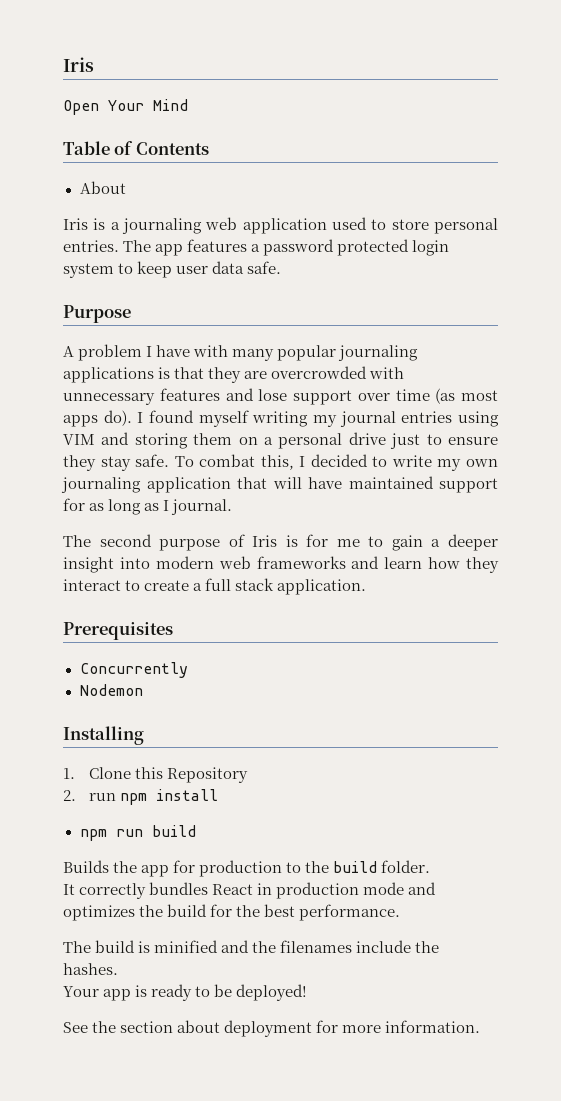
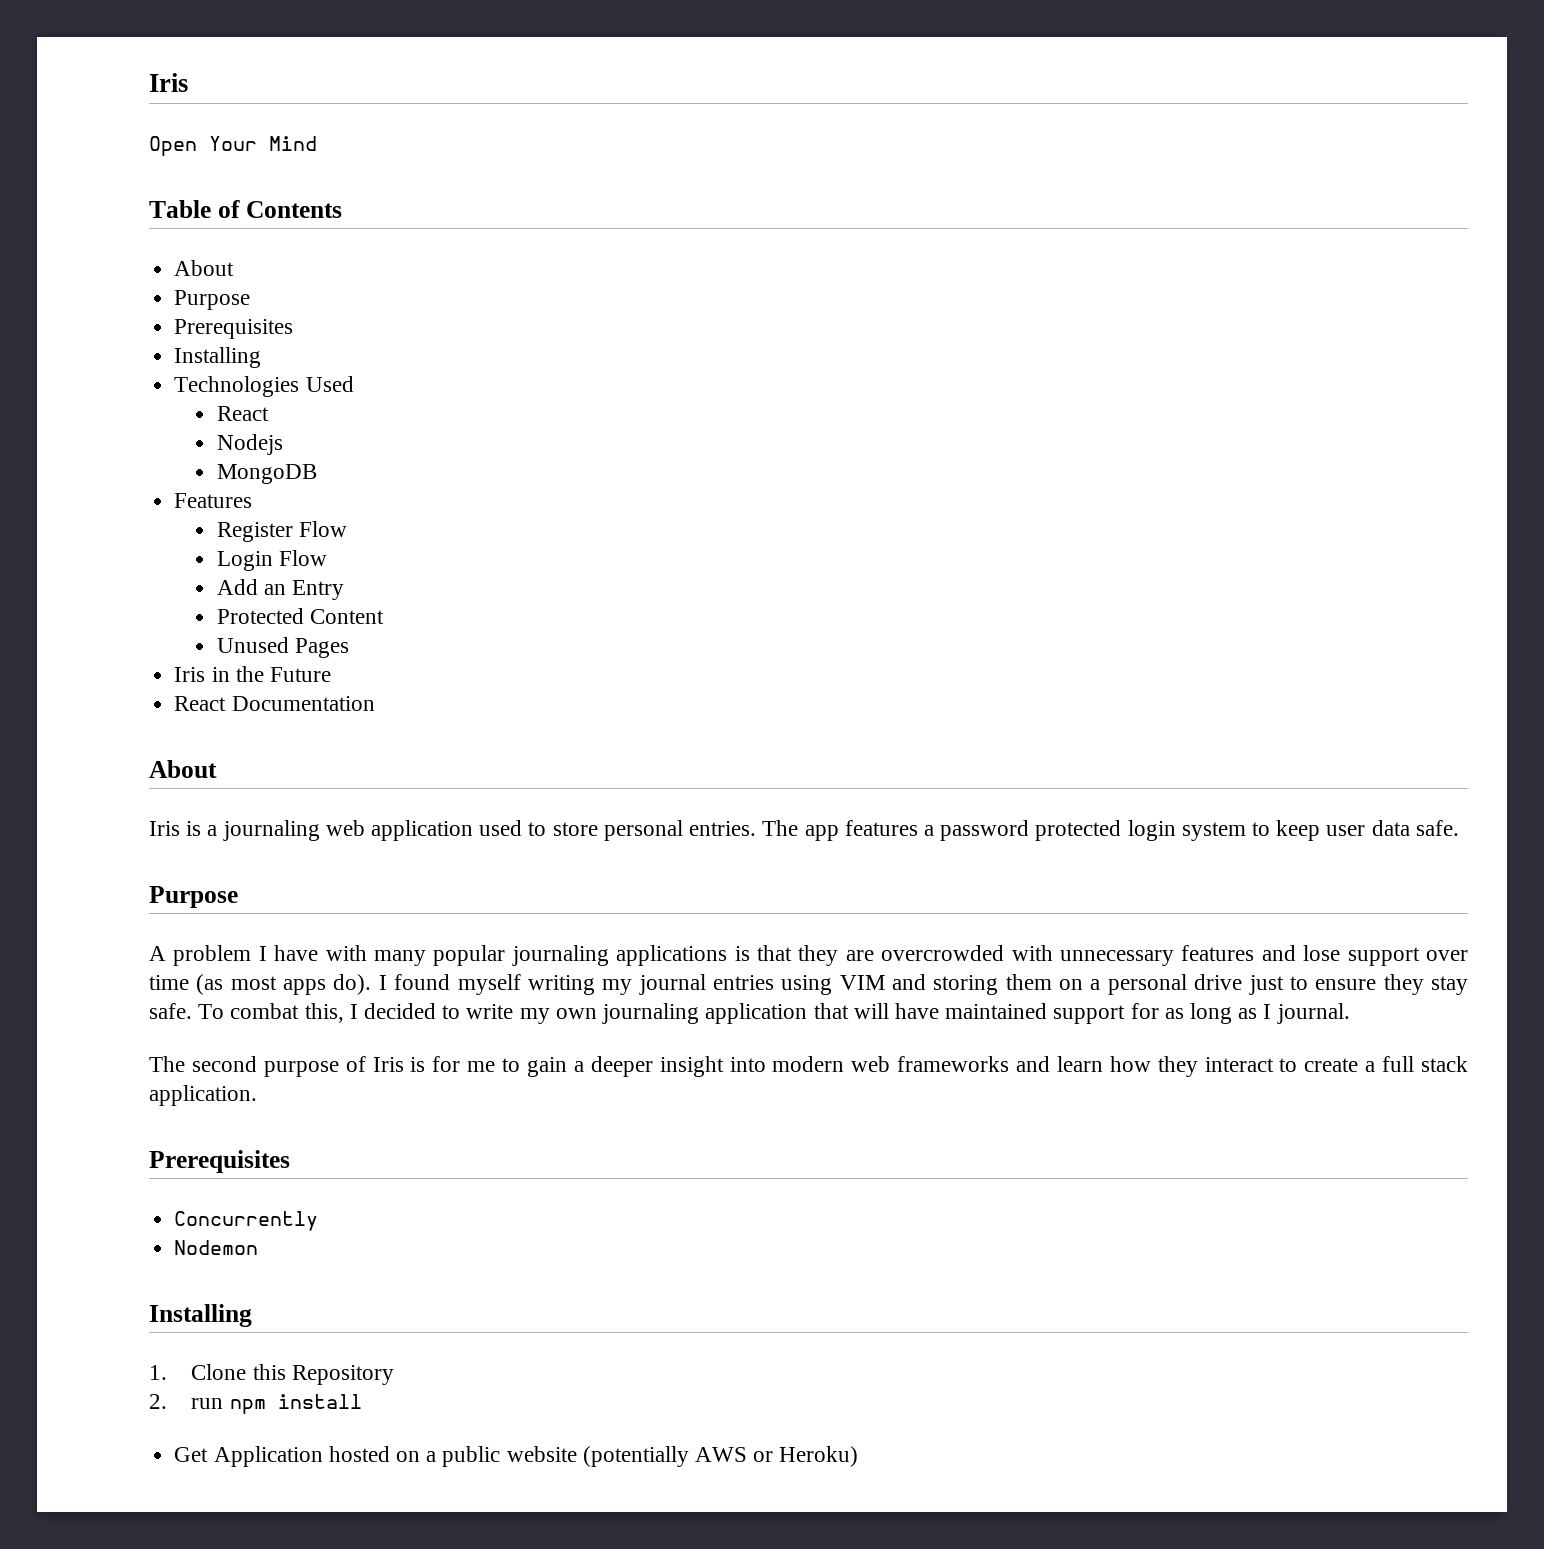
  Table of Contents
+ About
+ Purpose
+ Prerequisites
+ Installing
+ Technologies Used
+ React
+ Nodejs
+ MongoDB
+ Features
+ Register Flow
+ Login Flow
+ Add an Entry
+ Protected Content
+ Unused Pages
+ Iris in the Future
+ React Documentation
- npm run build
- Builds the app for production to the build folder.
- It correctly bundles React in production mode and optimizes the build for the best performance.
- The build is minified and the filenames include the hashes.
- Your app is ready to be deployed!
- See the section about deployment for more information.
+ Get Application hosted on a public website (potentially AWS or Heroku)

